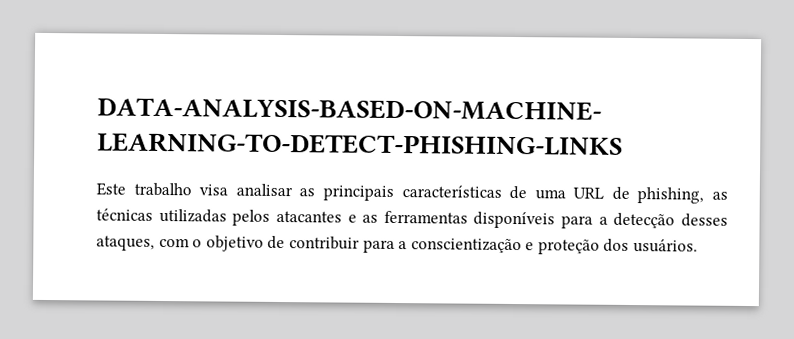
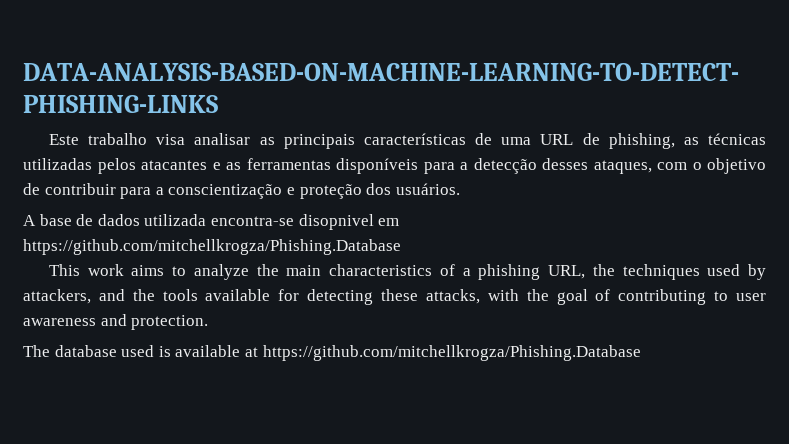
+ A base de dados utilizada encontra-se disopnivel em https://github.com/mitchellkrogza/Phishing.Database
+ This work aims to analyze the main characteristics of a phishing URL, the techniques used by attackers, and the tools available for detecting these attacks, with the goal of contributing to user awareness and protection.
+ The database used is available at https://github.com/mitchellkrogza/Phishing.Database

